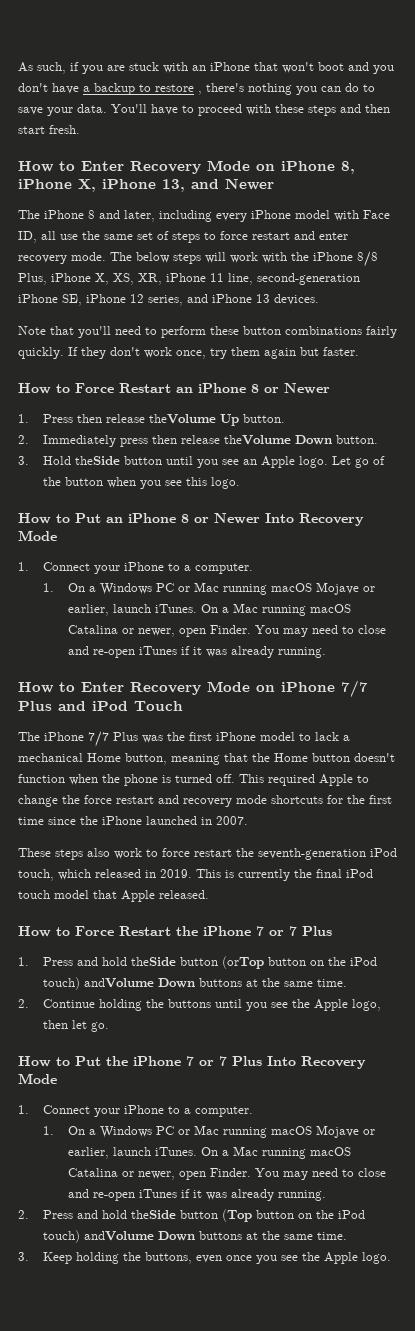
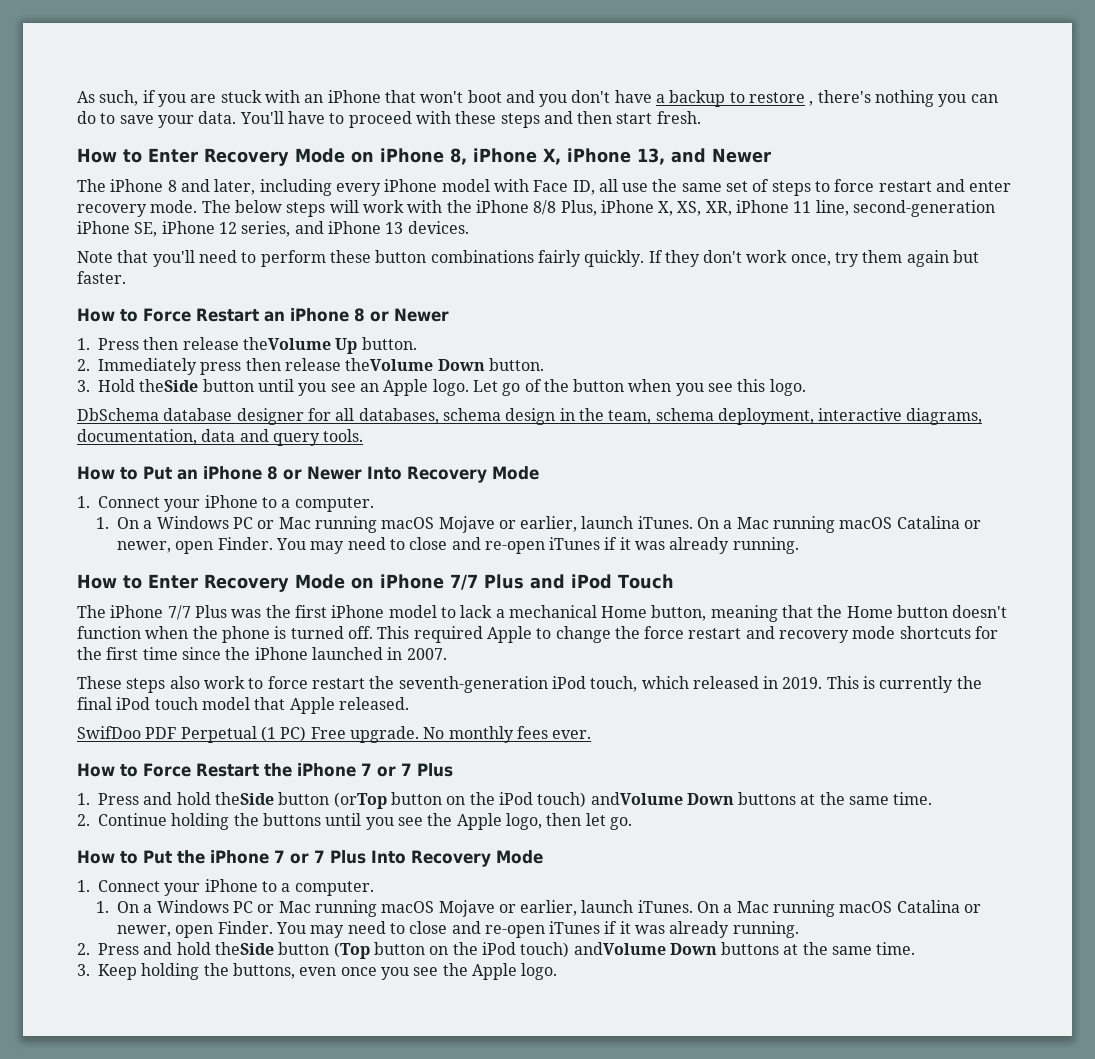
+ DbSchema database designer for all databases, schema design in the team, schema deployment, interactive diagrams, documentation, data and query tools.
+ SwifDoo PDF Perpetual (1 PC) Free upgrade. No monthly fees ever.

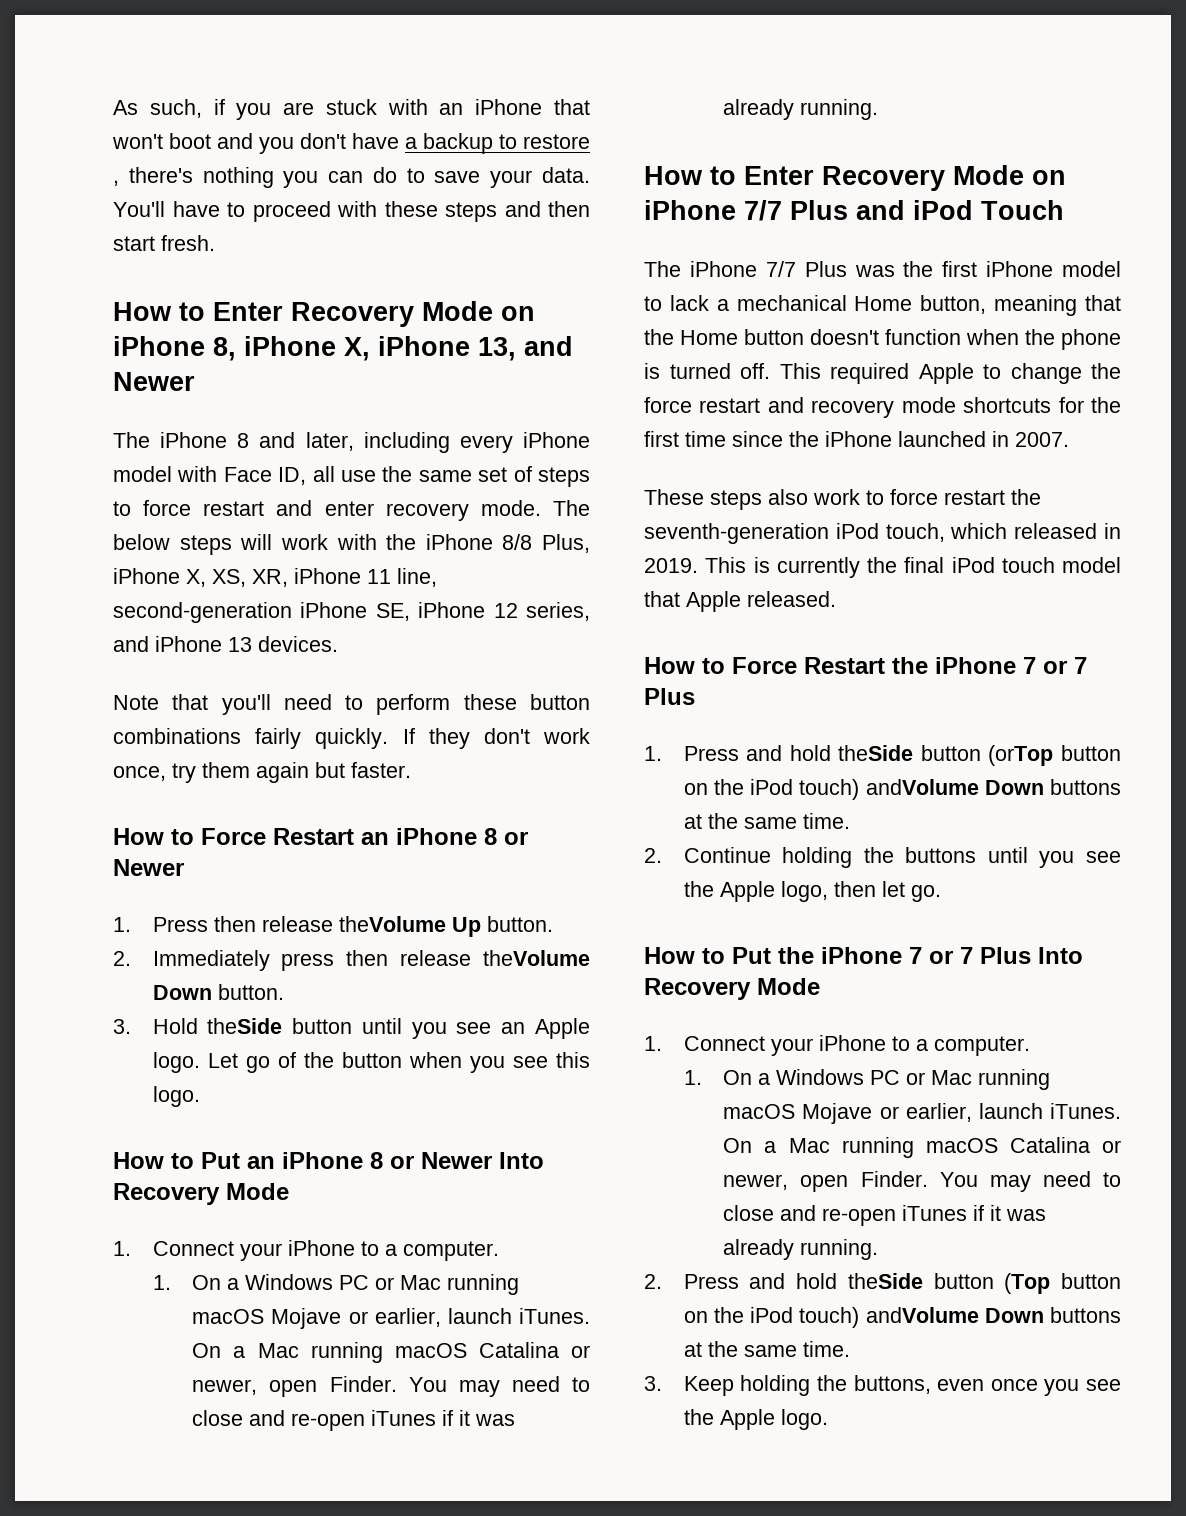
- DbSchema database designer for all databases, schema design in the team, schema deployment, interactive diagrams, documentation, data and query tools.
- SwifDoo PDF Perpetual (1 PC) Free upgrade. No monthly fees ever.

